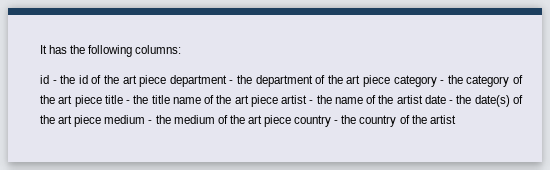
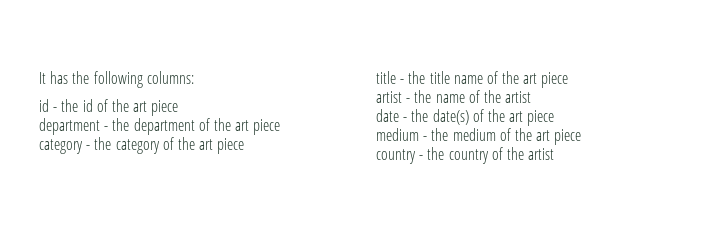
- id - the id of the art piece department - the department of the art piece category - the category of the art piece title - the title name of the art piece artist - the name of the artist date - the date(s) of the art piece medium - the medium of the art piece country - the country of the artist
+ id - the id of the art piece
+ department - the department of the art piece
+ category - the category of the art piece
+ title - the title name of the art piece
+ artist - the name of the artist
+ date - the date(s) of the art piece
+ medium - the medium of the art piece
+ country - the country of the artist

